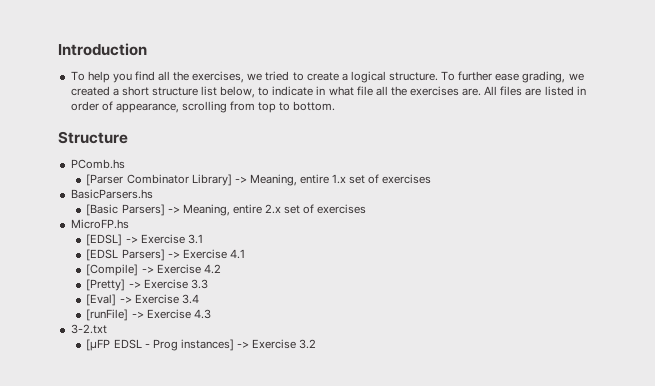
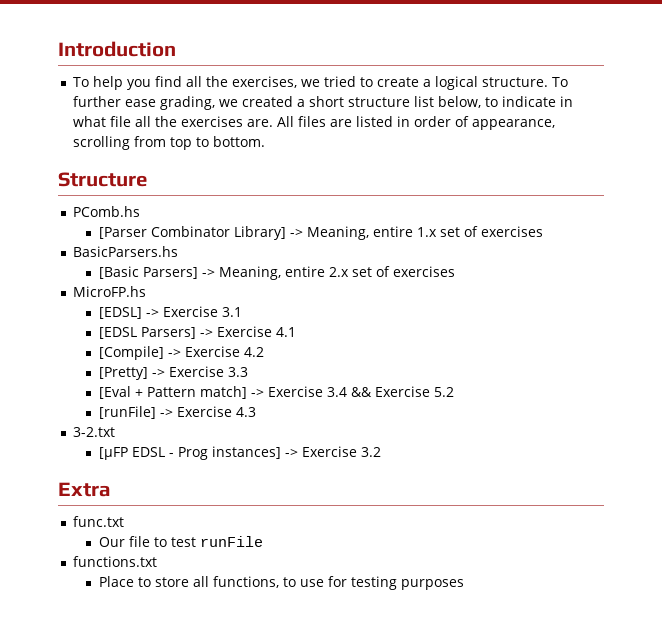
- [Eval] -> Exercise 3.4
+ [Eval + Pattern match] -> Exercise 3.4 && Exercise 5.2
+ Extra
+ func.txt
+ Our file to test runFile
+ functions.txt
+ Place to store all functions, to use for testing purposes

